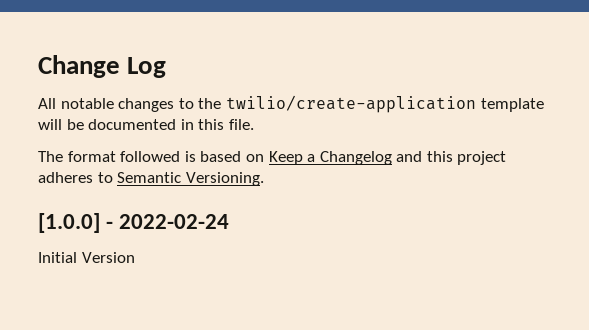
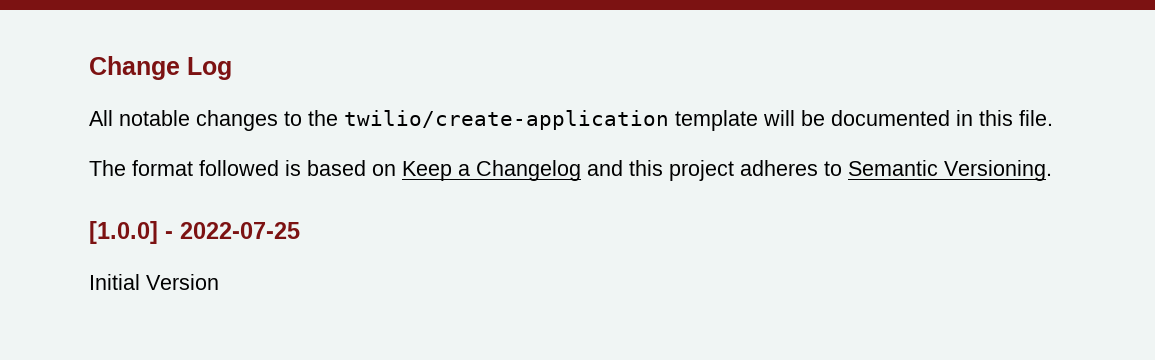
- [1.0.0] - 2022-02-24
+ [1.0.0] - 2022-07-25

